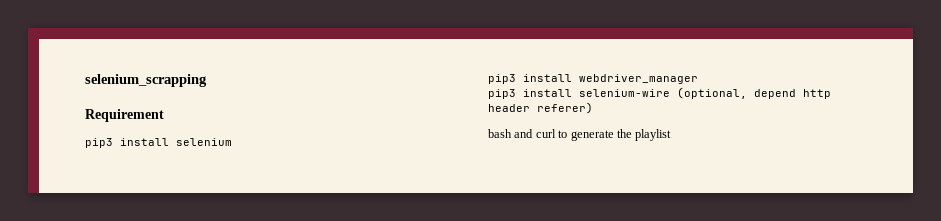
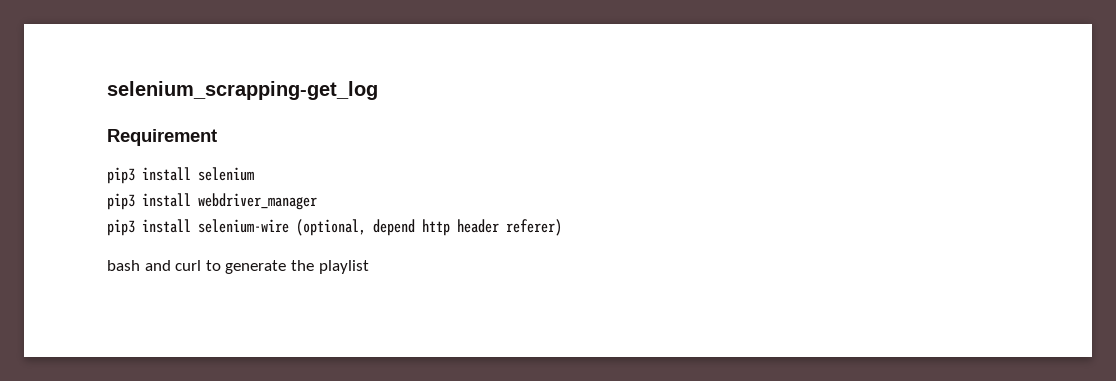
- selenium_scrapping
+ selenium_scrapping-get_log

